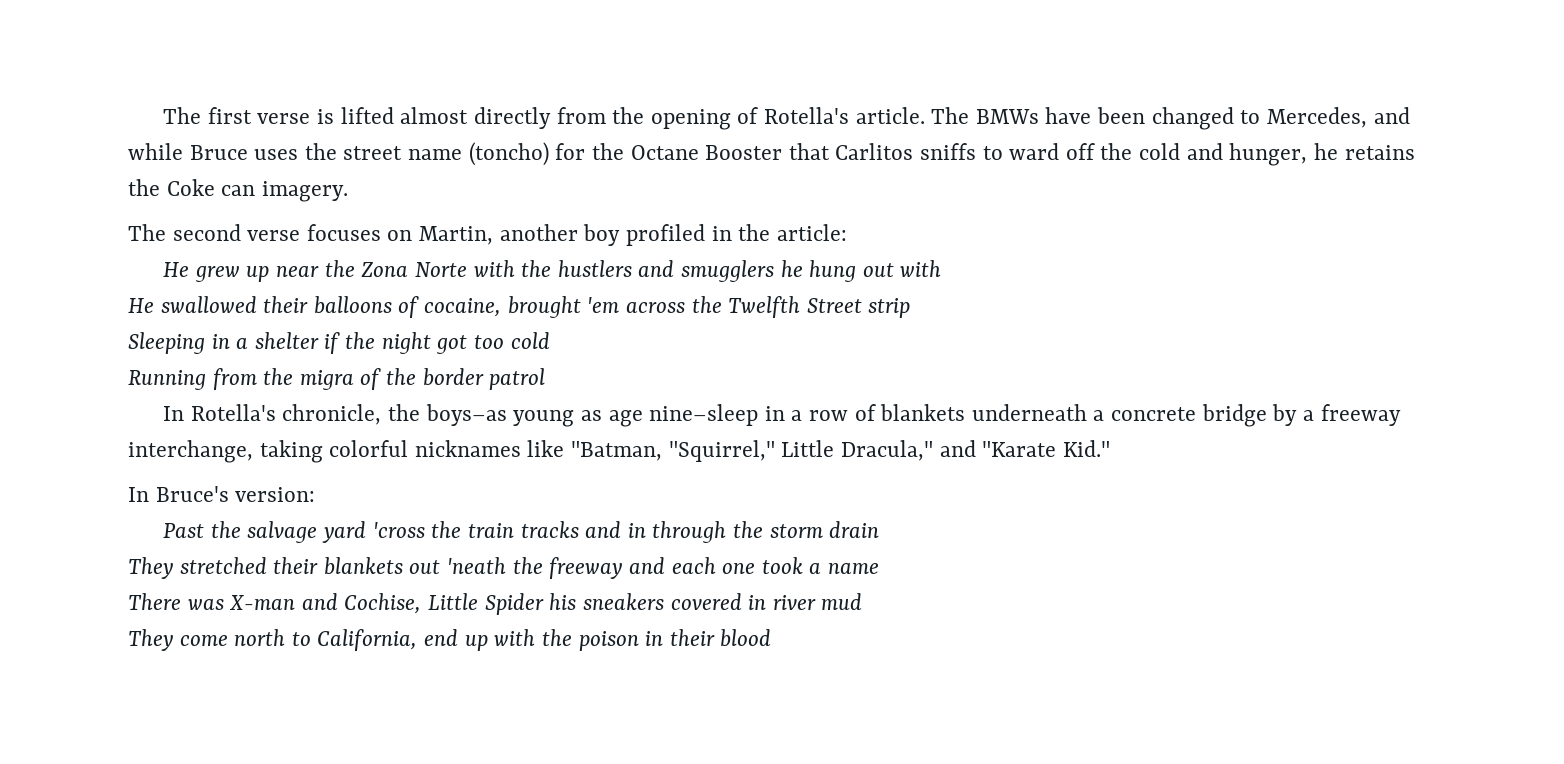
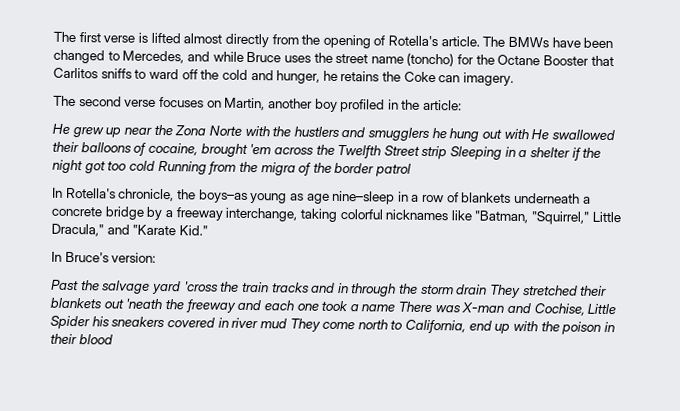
- He grew up near the Zona Norte with the hustlers and smugglers he hung out with
- He swallowed their balloons of cocaine, brought 'em across the Twelfth Street strip
- Sleeping in a shelter if the night got too cold
- Running from the migra of the border patrol
+ He grew up near the Zona Norte with the hustlers and smugglers he hung out with He swallowed their balloons of cocaine, brought 'em across the Twelfth Street strip Sleeping in a shelter if the night got too cold Running from the migra of the border patrol
- Past the salvage yard 'cross the train tracks and in through the storm drain
- They stretched their blankets out 'neath the freeway and each one took a name
- There was X-man and Cochise, Little Spider his sneakers covered in river mud
- They come north to California, end up with the poison in their blood
+ Past the salvage yard 'cross the train tracks and in through the storm drain They stretched their blankets out 'neath the freeway and each one took a name There was X-man and Cochise, Little Spider his sneakers covered in river mud They come north to California, end up with the poison in their blood

